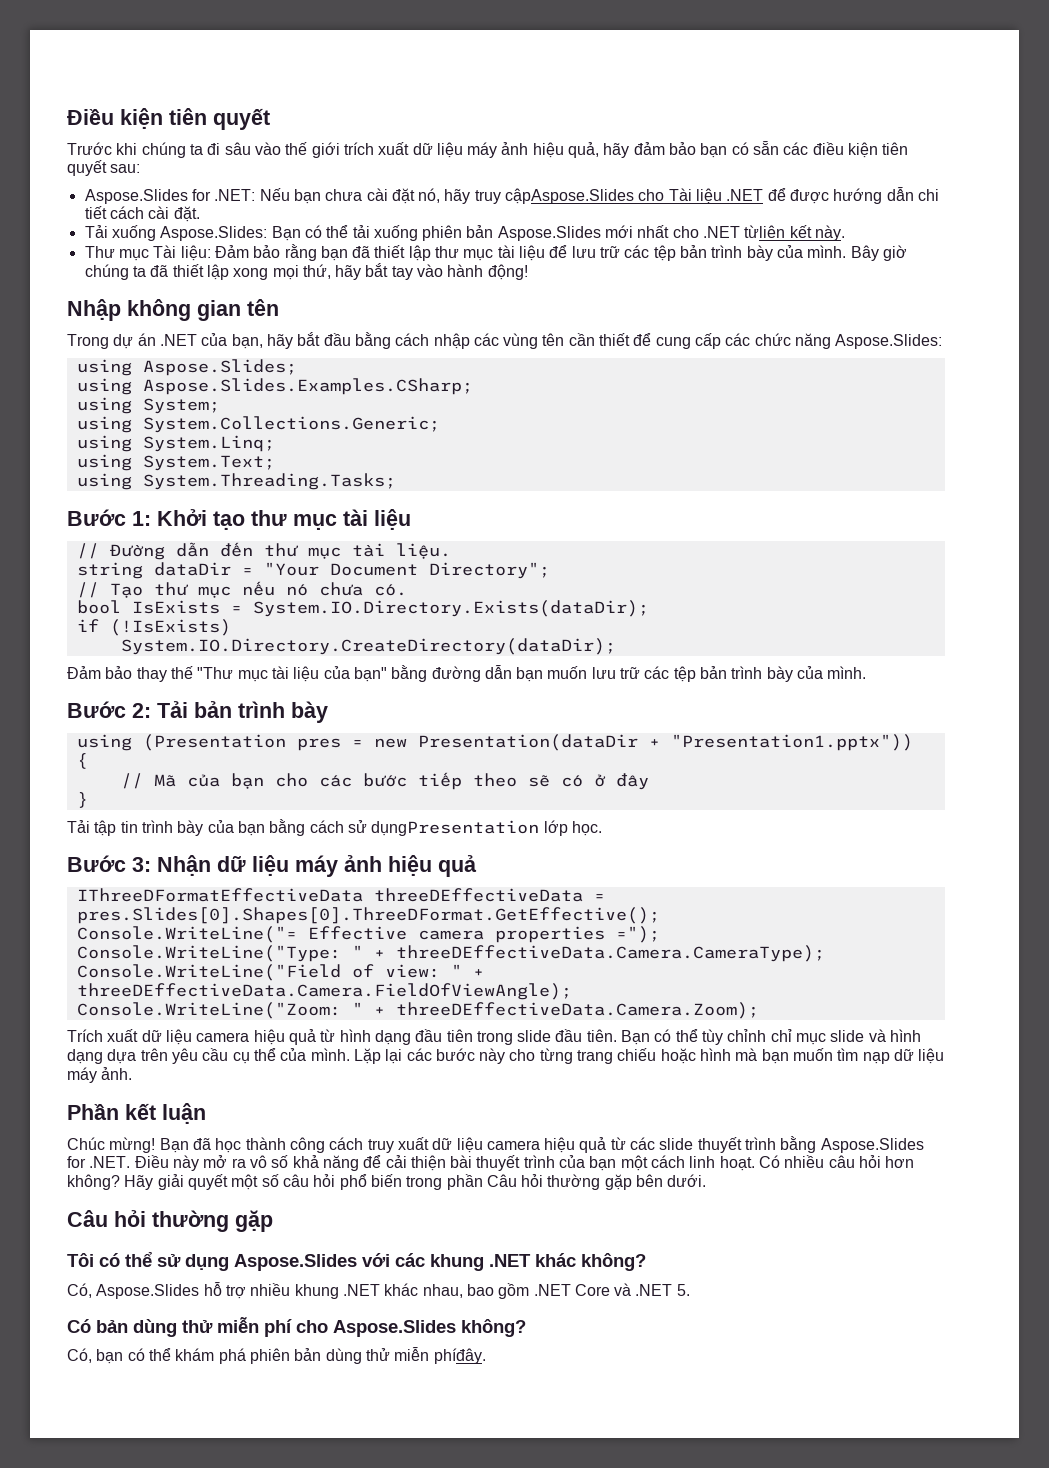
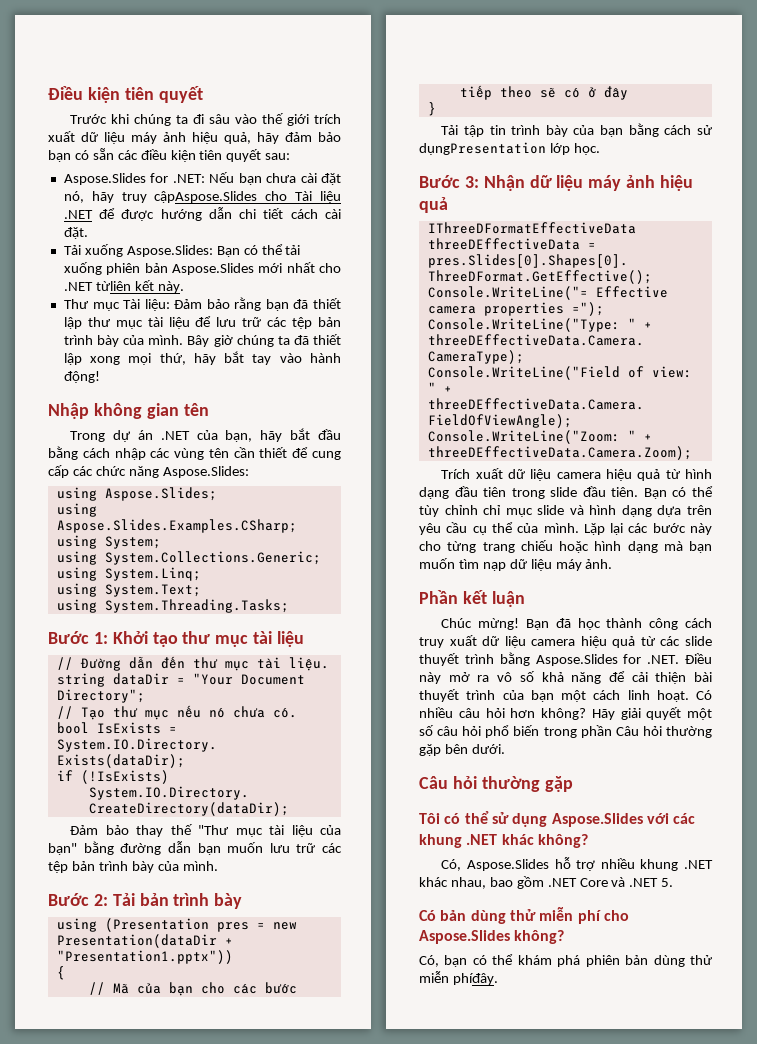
- Lặp lại các bước này cho từng trang chiếu hoặc hình mà bạn muốn tìm nạp dữ liệu máy ảnh.
+ Lặp lại các bước này cho từng trang chiếu hoặc hình dạng mà bạn muốn tìm nạp dữ liệu máy ảnh.

